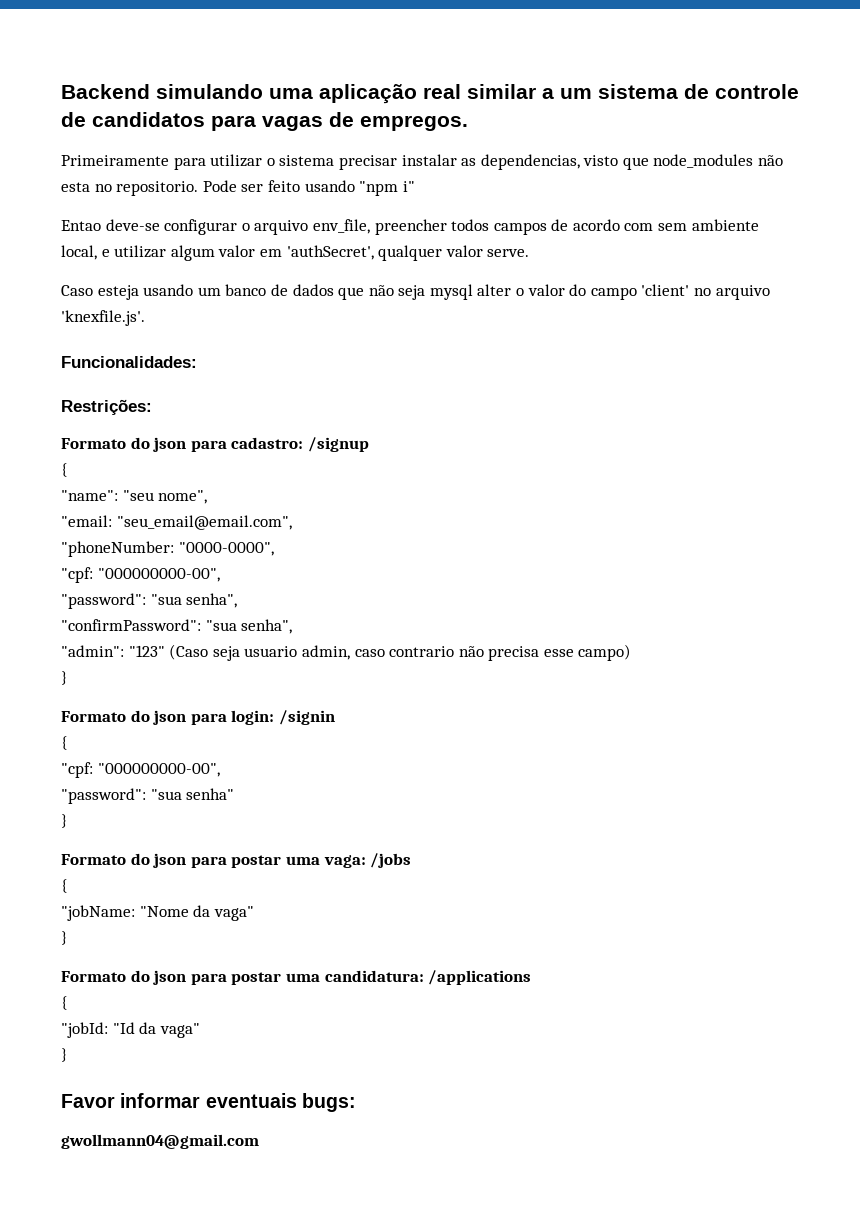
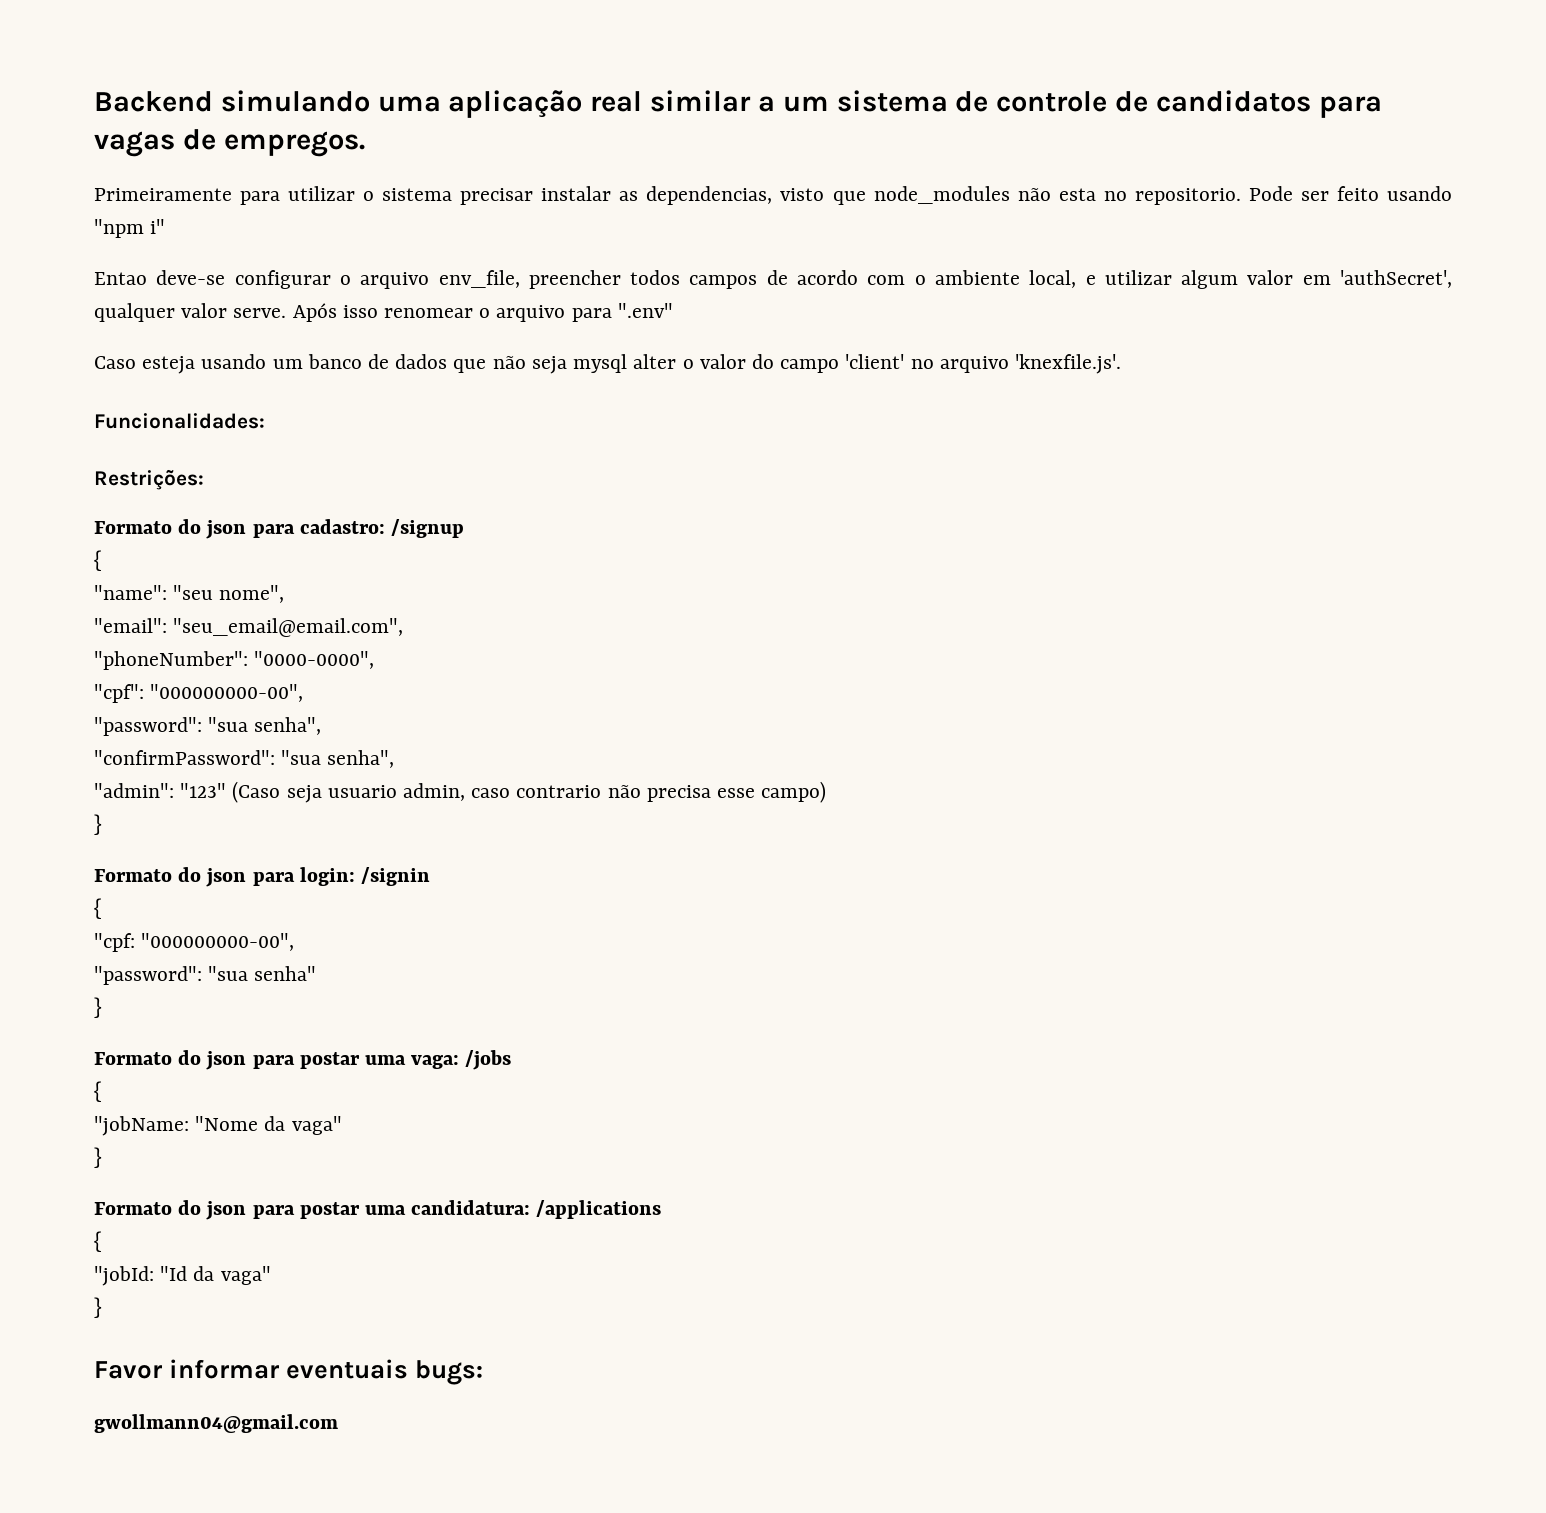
- Entao deve-se configurar o arquivo env_file, preencher todos campos de acordo com sem ambiente local, e utilizar algum valor em 'authSecret', qualquer valor serve.
+ Entao deve-se configurar o arquivo env_file, preencher todos campos de acordo com o ambiente local, e utilizar algum valor em 'authSecret', qualquer valor serve. Após isso renomear o arquivo para ".env"
- "email: "seu_email@email.com",
+ "email": "seu_email@email.com",
- "phoneNumber: "0000-0000",
- "cpf: "000000000-00",
+ "phoneNumber": "0000-0000",
+ "cpf": "000000000-00",

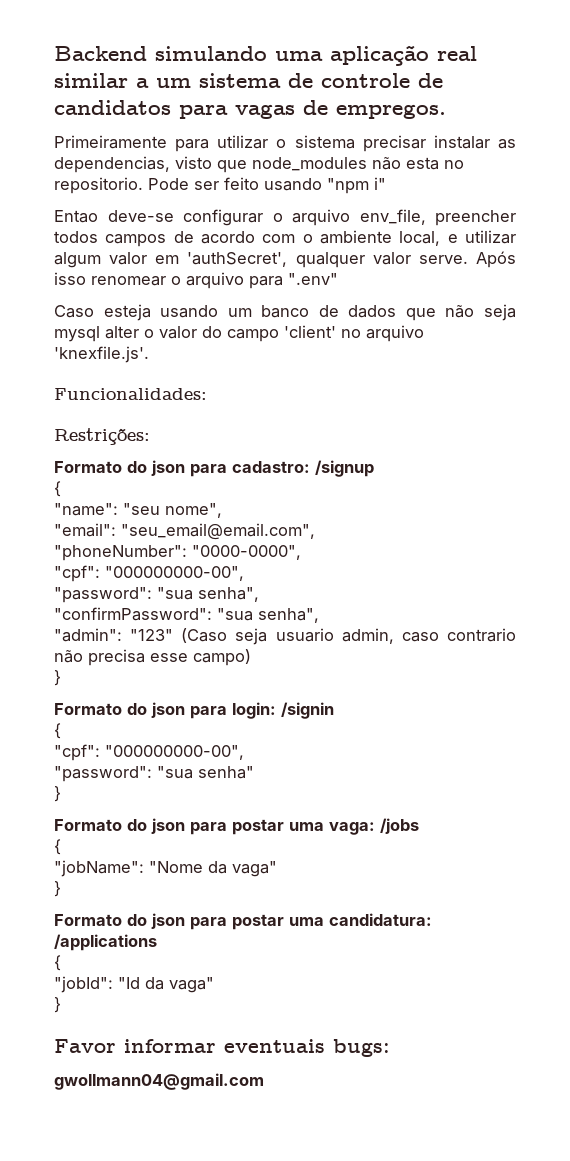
  Formato do json para login: /signin
  {
- "cpf: "000000000-00",
+ "cpf": "000000000-00",
- "jobName: "Nome da vaga"
+ "jobName": "Nome da vaga"
- "jobId: "Id da vaga"
+ "jobId": "Id da vaga"

